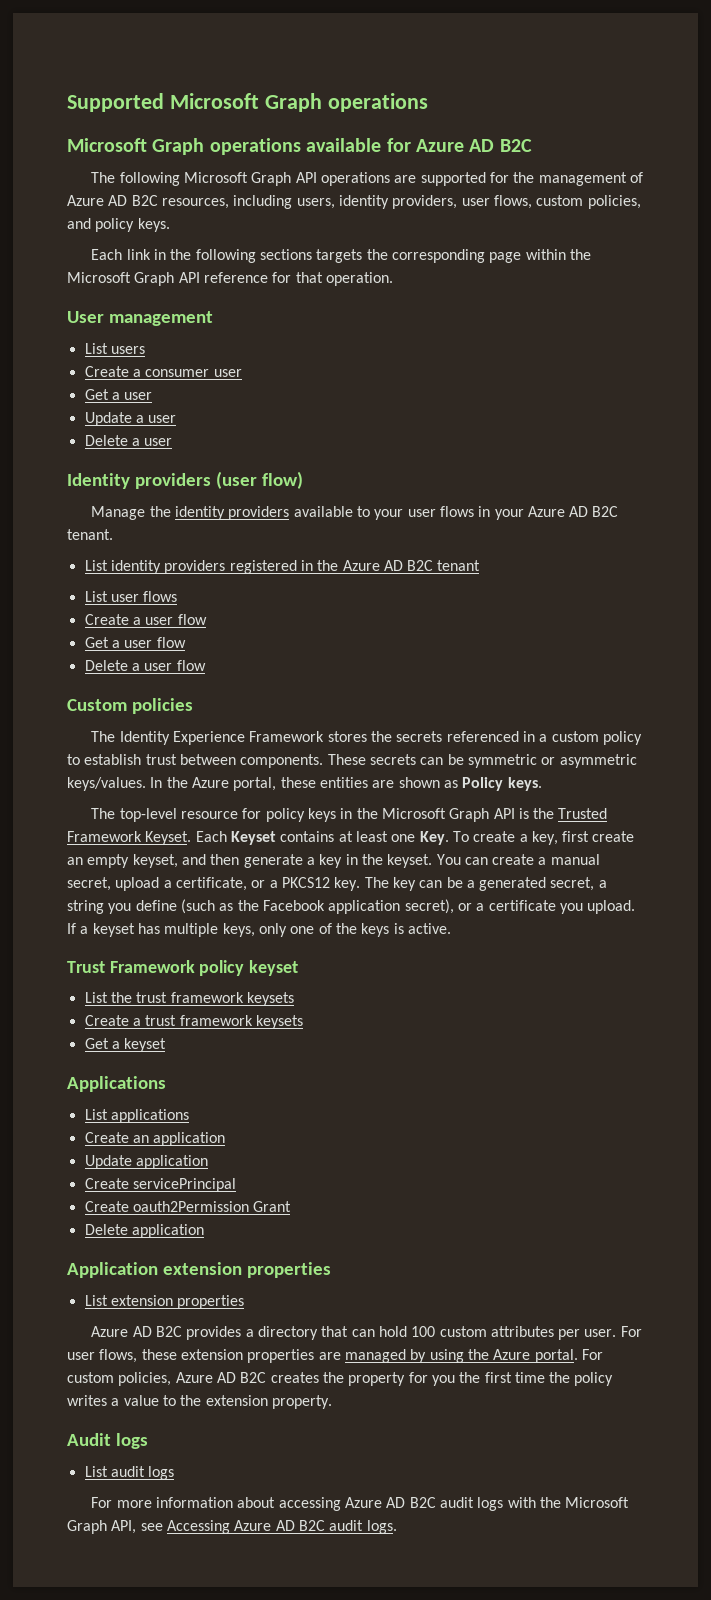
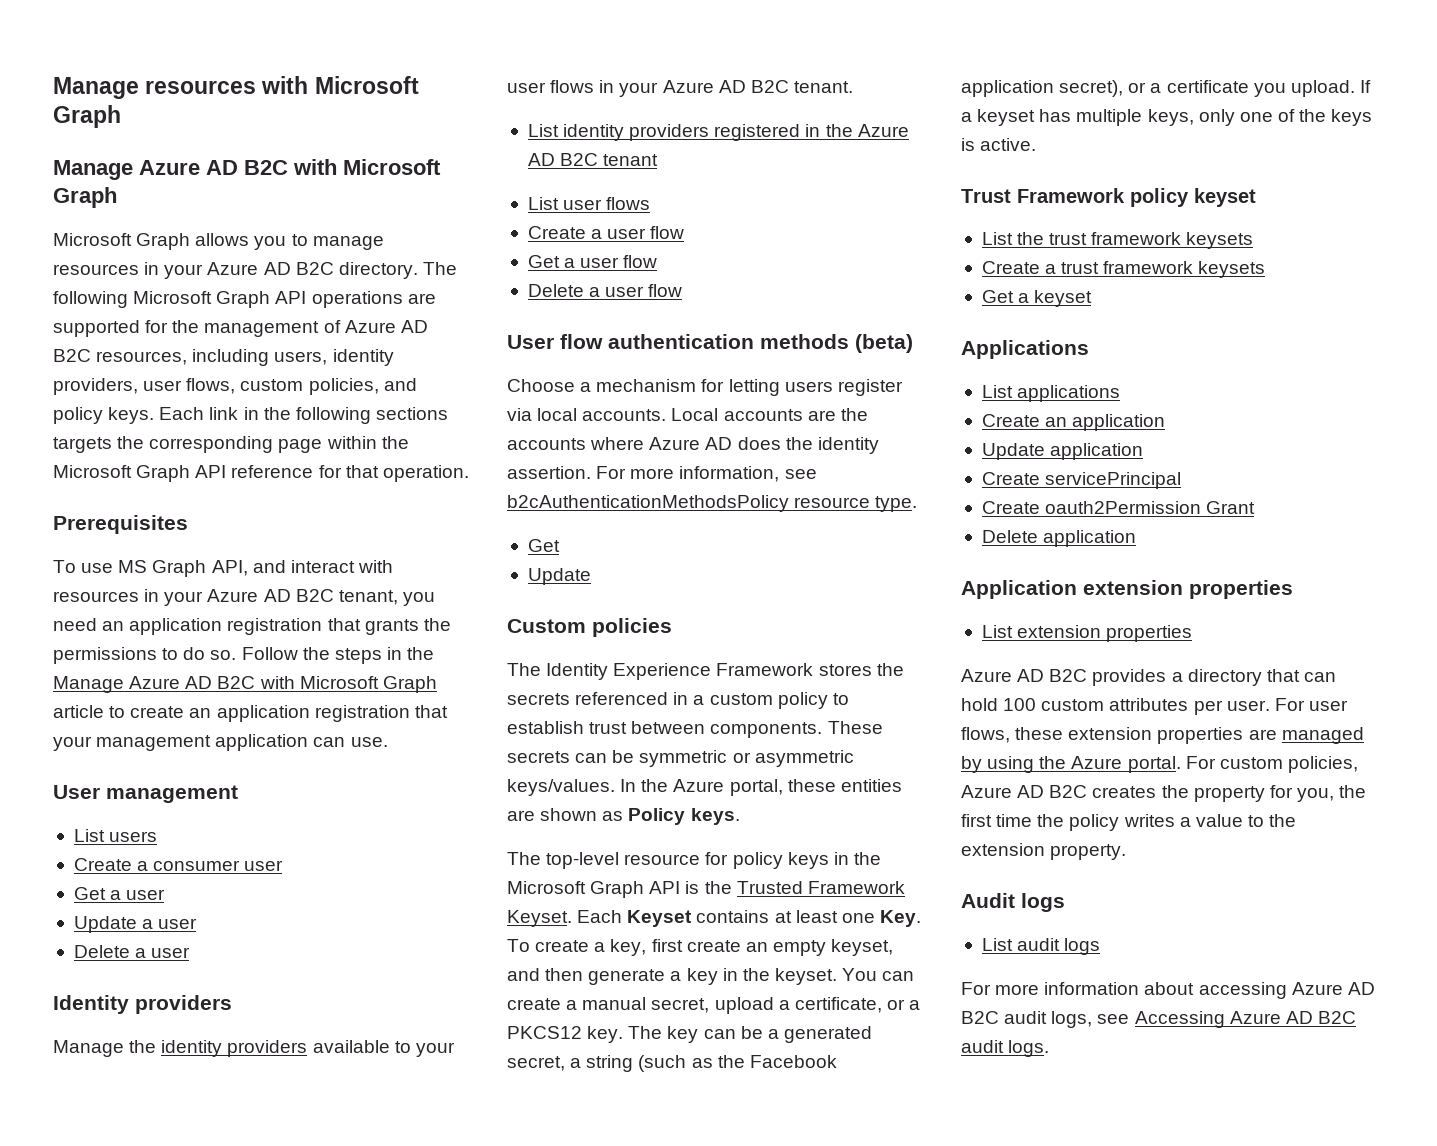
- Supported Microsoft Graph operations
- Microsoft Graph operations available for Azure AD B2C
- The following Microsoft Graph API operations are supported for the management of Azure AD B2C resources, including users, identity providers, user flows, custom policies, and policy keys.
- Each link in the following sections targets the corresponding page within the Microsoft Graph API reference for that operation.
+ Manage resources with Microsoft Graph
+ Manage Azure AD B2C with Microsoft Graph
+ Microsoft Graph allows you to manage resources in your Azure AD B2C directory. The following Microsoft Graph API operations are supported for the management of Azure AD B2C resources, including users, identity providers, user flows, custom policies, and policy keys. Each link in the following sections targets the corresponding page within the Microsoft Graph API reference for that operation.
+ Prerequisites
+ To use MS Graph API, and interact with resources in your Azure AD B2C tenant, you need an application registration that grants the permissions to do so. Follow the steps in the Manage Azure AD B2C with Microsoft Graph article to create an application registration that your management application can use.
- Identity providers (user flow)
+ Identity providers
+ User flow authentication methods (beta)
+ Choose a mechanism for letting users register via local accounts. Local accounts are the accounts where Azure AD does the identity assertion. For more information, see b2cAuthenticationMethodsPolicy resource type.
+ Get
+ Update
- The key can be a generated secret, a string you define (such as the Facebook application secret), or a certificate you upload.
+ The key can be a generated secret, a string (such as the Facebook application secret), or a certificate you upload.
- For custom policies, Azure AD B2C creates the property for you the first time the policy writes a value to the extension property.
+ For custom policies, Azure AD B2C creates the property for you, the first time the policy writes a value to the extension property.
- For more information about accessing Azure AD B2C audit logs with the Microsoft Graph API, see Accessing Azure AD B2C audit logs.
+ For more information about accessing Azure AD B2C audit logs, see Accessing Azure AD B2C audit logs.

